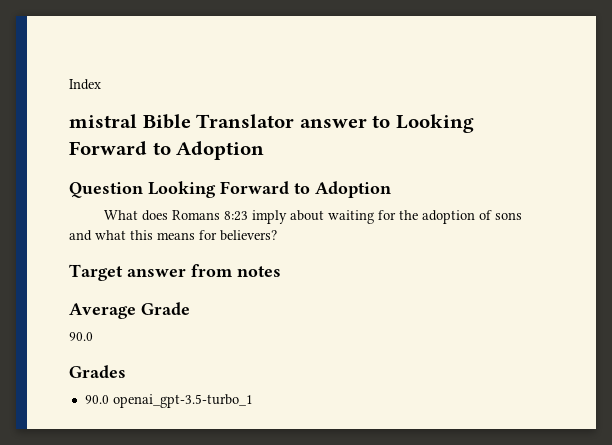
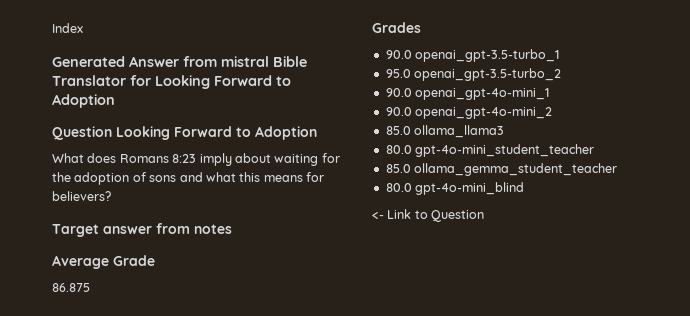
- mistral Bible Translator answer to Looking Forward to Adoption
+ Generated Answer from mistral Bible Translator for Looking Forward to Adoption
  Average Grade
- 90.0
+ 86.875
+ 95.0 openai_gpt-3.5-turbo_2
+ 90.0 openai_gpt-4o-mini_1
+ 90.0 openai_gpt-4o-mini_2
+ 85.0 ollama_llama3
+ 80.0 gpt-4o-mini_student_teacher
+ 85.0 ollama_gemma_student_teacher
+ 80.0 gpt-4o-mini_blind
+ <- Link to Question

